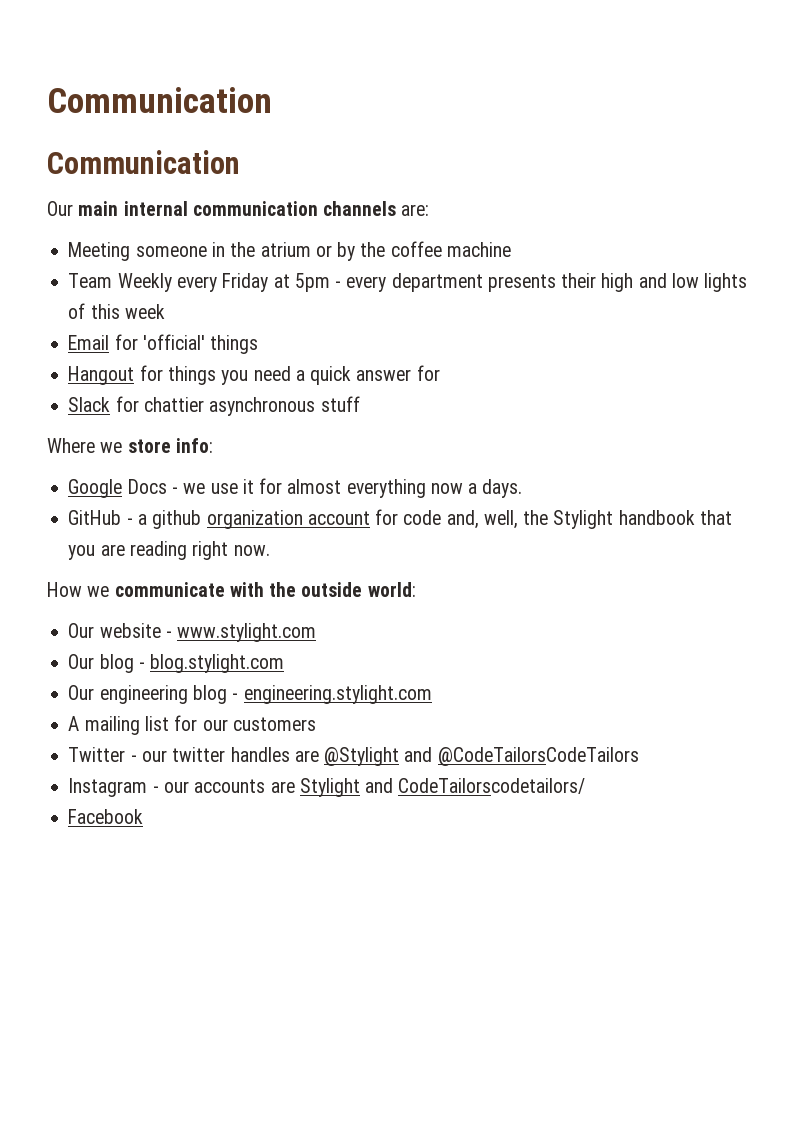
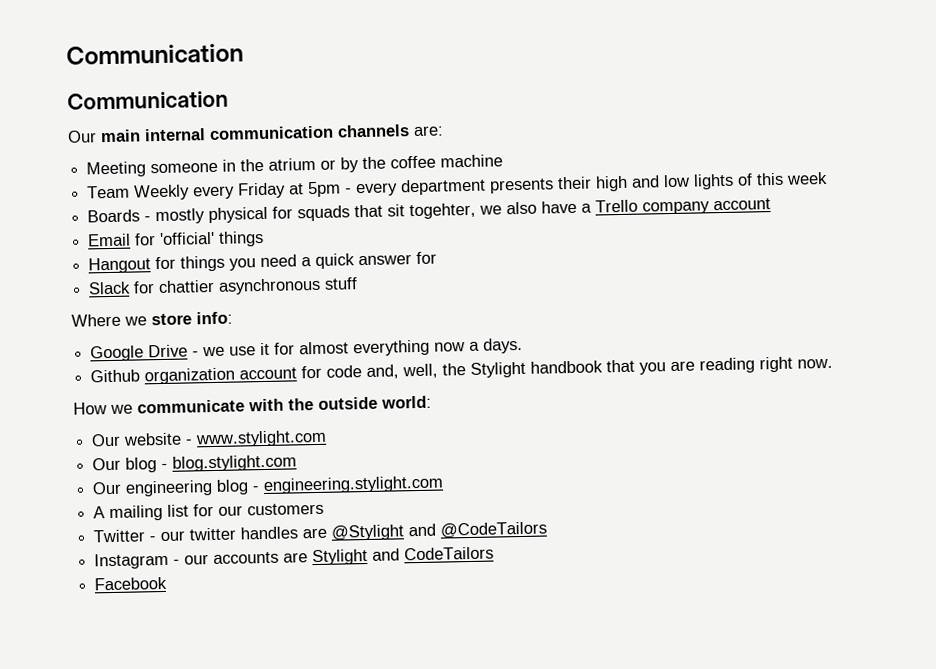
+ Boards - mostly physical for squads that sit togehter, we also have a Trello company account
- Google Docs - we use it for almost everything now a days.
+ Google Drive - we use it for almost everything now a days.
- GitHub - a github organization account for code and, well, the Stylight handbook that you are reading right now.
+ Github organization account for code and, well, the Stylight handbook that you are reading right now.
- Twitter - our twitter handles are @Stylight and @CodeTailorsCodeTailors
+ Twitter - our twitter handles are @Stylight and @CodeTailors
- Instagram - our accounts are Stylight and CodeTailorscodetailors/
+ Instagram - our accounts are Stylight and CodeTailors

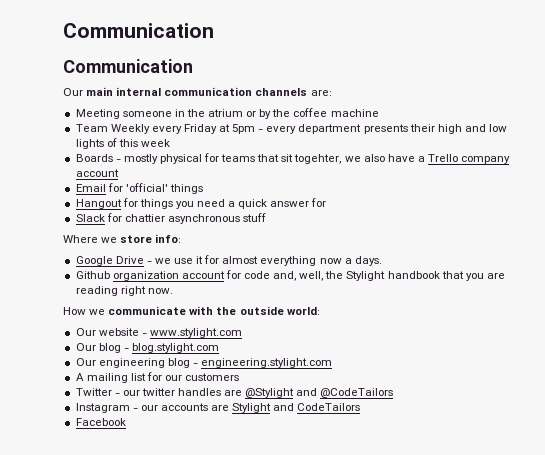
- Boards - mostly physical for squads that sit togehter, we also have a Trello company account
+ Boards - mostly physical for teams that sit togehter, we also have a Trello company account

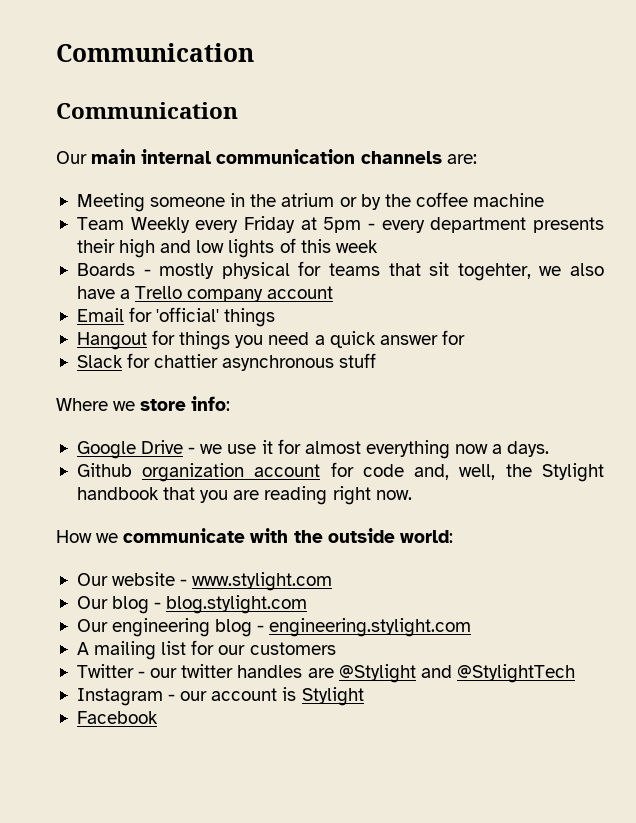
- Twitter - our twitter handles are @Stylight and @CodeTailors
+ Twitter - our twitter handles are @Stylight and @StylightTech
- Instagram - our accounts are Stylight and CodeTailors
+ Instagram - our account is Stylight

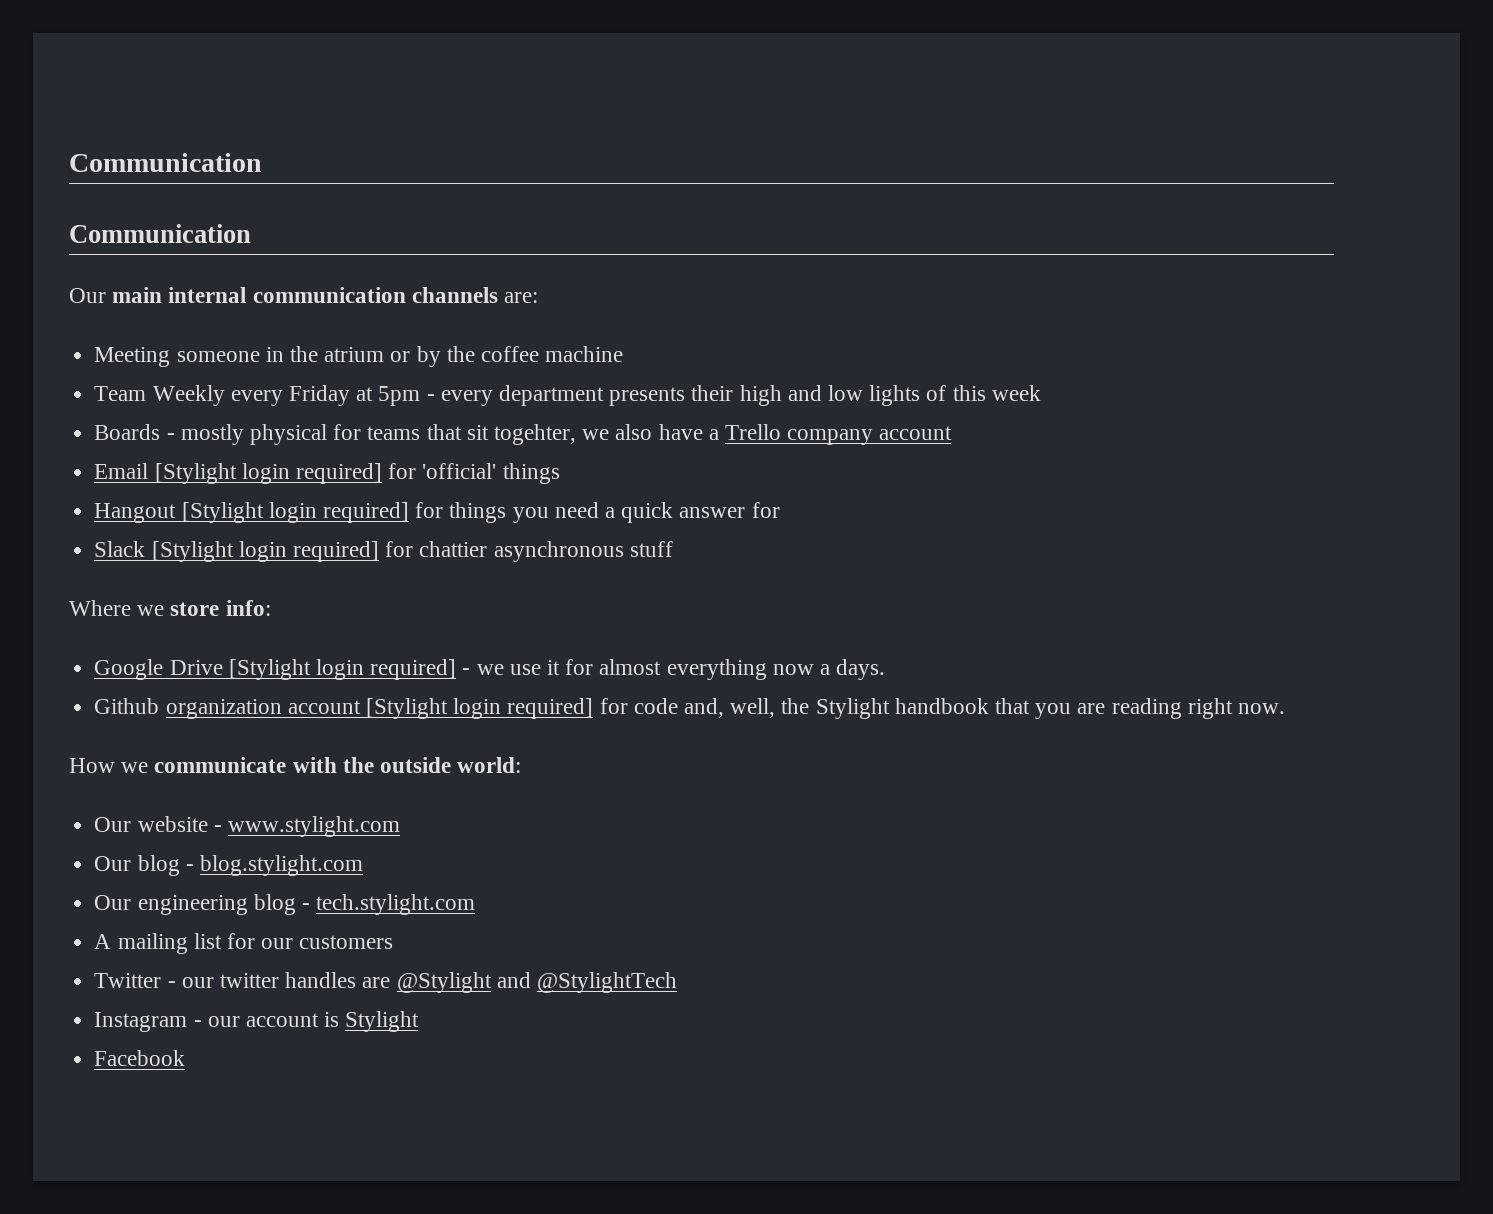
- Email for 'official' things
+ Email [Stylight login required] for 'official' things
- Hangout for things you need a quick answer for
+ Hangout [Stylight login required] for things you need a quick answer for
- Slack for chattier asynchronous stuff
+ Slack [Stylight login required] for chattier asynchronous stuff
- Google Drive - we use it for almost everything now a days.
+ Google Drive [Stylight login required] - we use it for almost everything now a days.
- Github organization account for code and, well, the Stylight handbook that you are reading right now.
+ Github organization account [Stylight login required] for code and, well, the Stylight handbook that you are reading right now.
- Our engineering blog - engineering.stylight.com
+ Our engineering blog - tech.stylight.com

